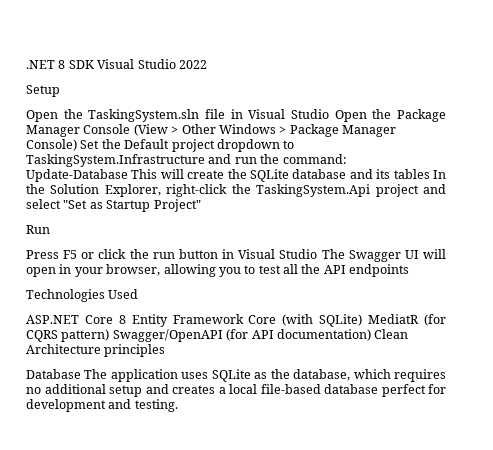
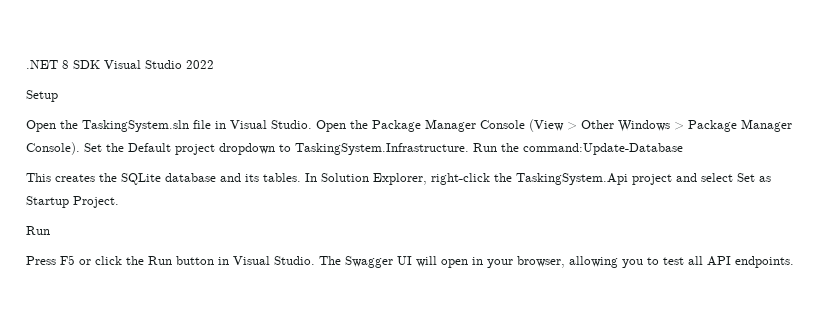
- Open the TaskingSystem.sln file in Visual Studio Open the Package Manager Console (View > Other Windows > Package Manager Console) Set the Default project dropdown to TaskingSystem.Infrastructure and run the command: Update-Database This will create the SQLite database and its tables In the Solution Explorer, right-click the TaskingSystem.Api project and select "Set as Startup Project"
+ Open the TaskingSystem.sln file in Visual Studio. Open the Package Manager Console (View > Other Windows > Package Manager Console). Set the Default project dropdown to TaskingSystem.Infrastructure. Run the command:Update-Database
+ This creates the SQLite database and its tables. In Solution Explorer, right-click the TaskingSystem.Api project and select Set as Startup Project.
- Press F5 or click the run button in Visual Studio The Swagger UI will open in your browser, allowing you to test all the API endpoints
- Technologies Used
- ASP.NET Core 8 Entity Framework Core (with SQLite) MediatR (for CQRS pattern) Swagger/OpenAPI (for API documentation) Clean Architecture principles
- Database The application uses SQLite as the database, which requires no additional setup and creates a local file-based database perfect for development and testing.
+ Press F5 or click the Run button in Visual Studio. The Swagger UI will open in your browser, allowing you to test all API endpoints.

